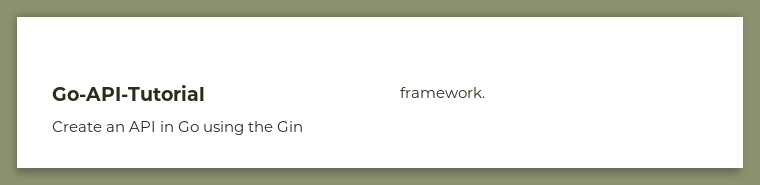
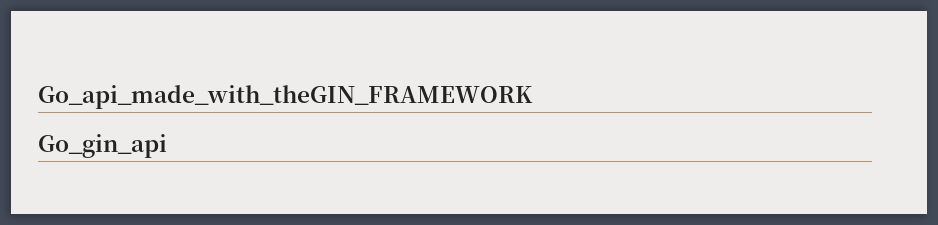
- Go-API-Tutorial
- Create an API in Go using the Gin framework.
+ Go_api_made_with_theGIN_FRAMEWORK
+ Go_gin_api

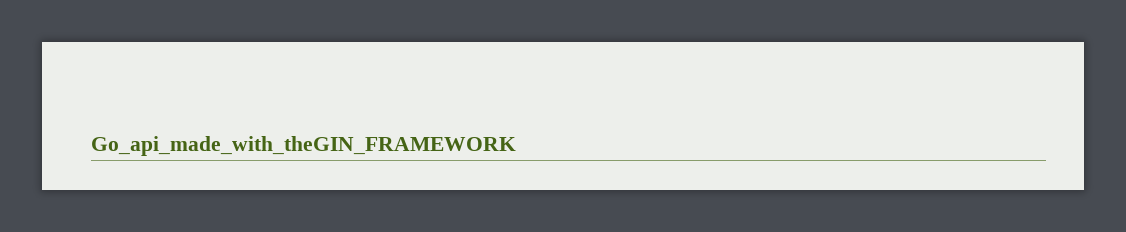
- Go_gin_api

